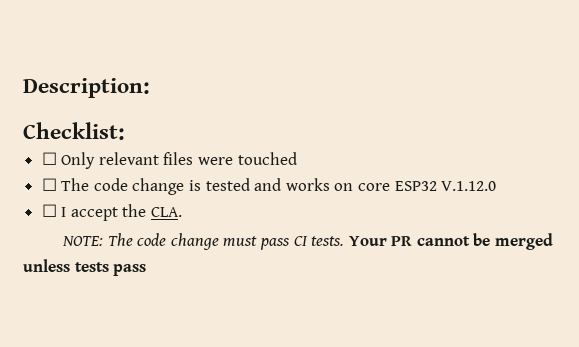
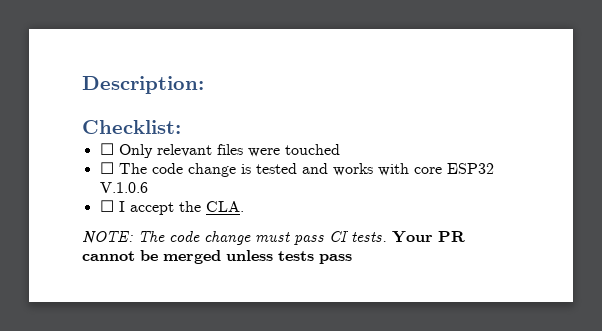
- ☐ The code change is tested and works on core ESP32 V.1.12.0
+ ☐ The code change is tested and works with core ESP32 V.1.0.6

